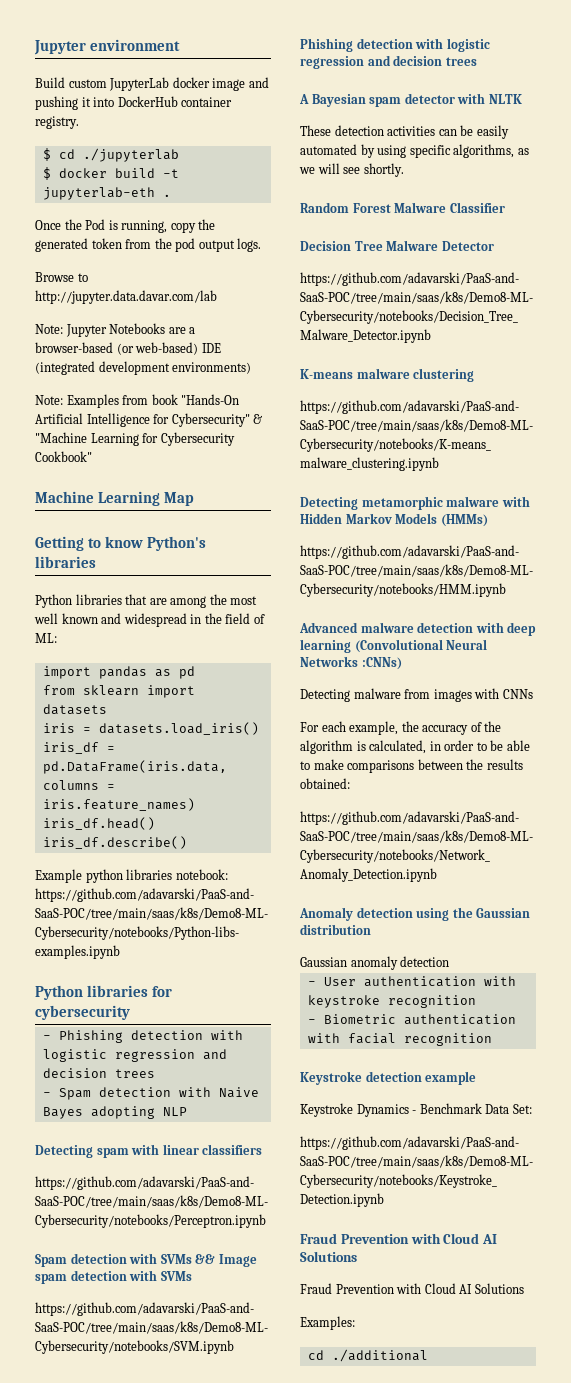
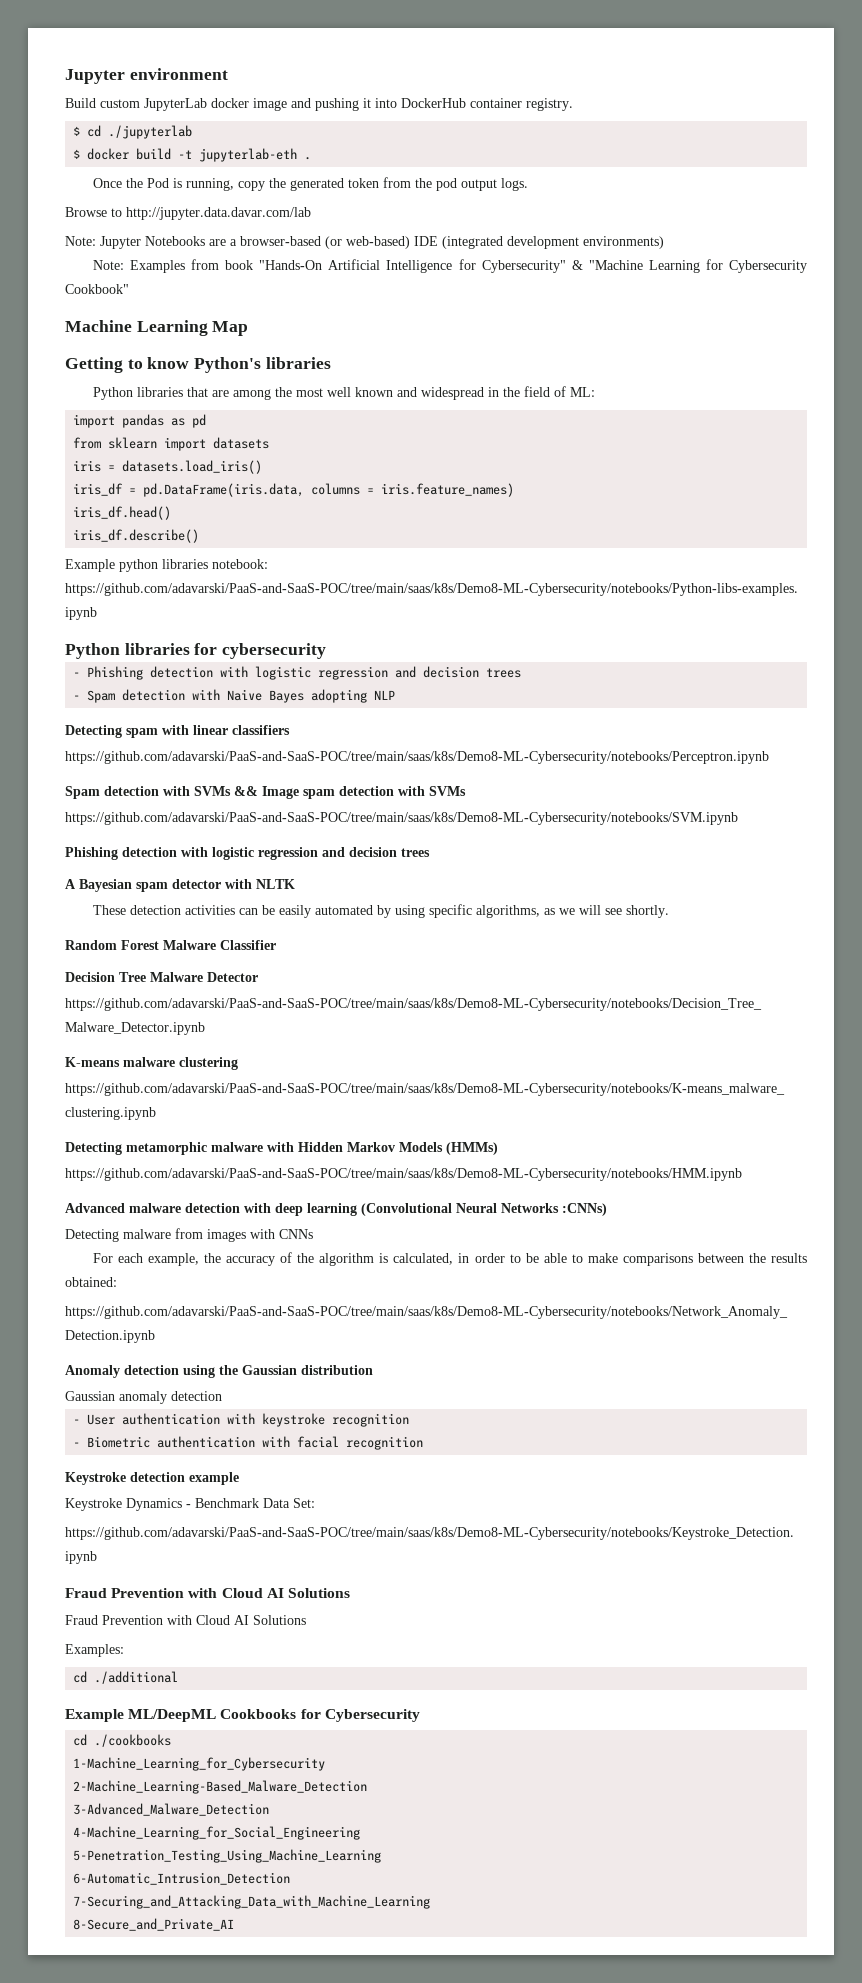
+ Example ML/DeepML Cookbooks for Cybersecurity
+ cd ./cookbooks
+ 1-Machine_Learning_for_Cybersecurity
+ 2-Machine_Learning-Based_Malware_Detection
+ 3-Advanced_Malware_Detection
+ 4-Machine_Learning_for_Social_Engineering
+ 5-Penetration_Testing_Using_Machine_Learning
+ 6-Automatic_Intrusion_Detection
+ 7-Securing_and_Attacking_Data_with_Machine_Learning
+ 8-Secure_and_Private_AI

